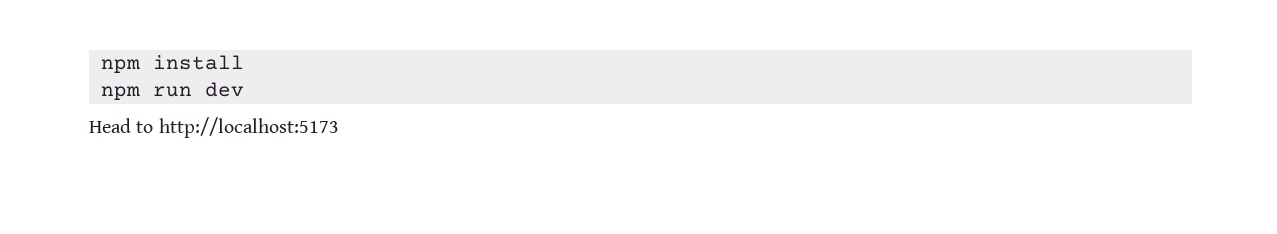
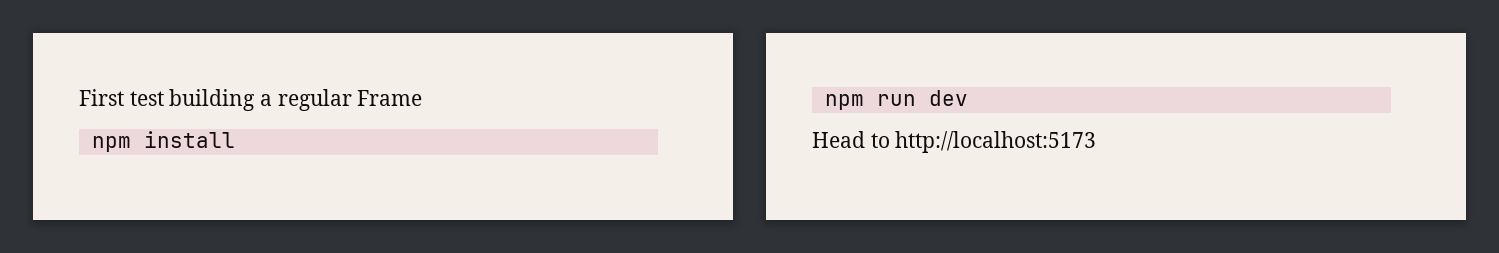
+ First test building a regular Frame

